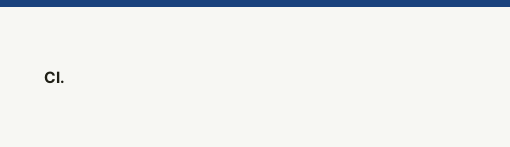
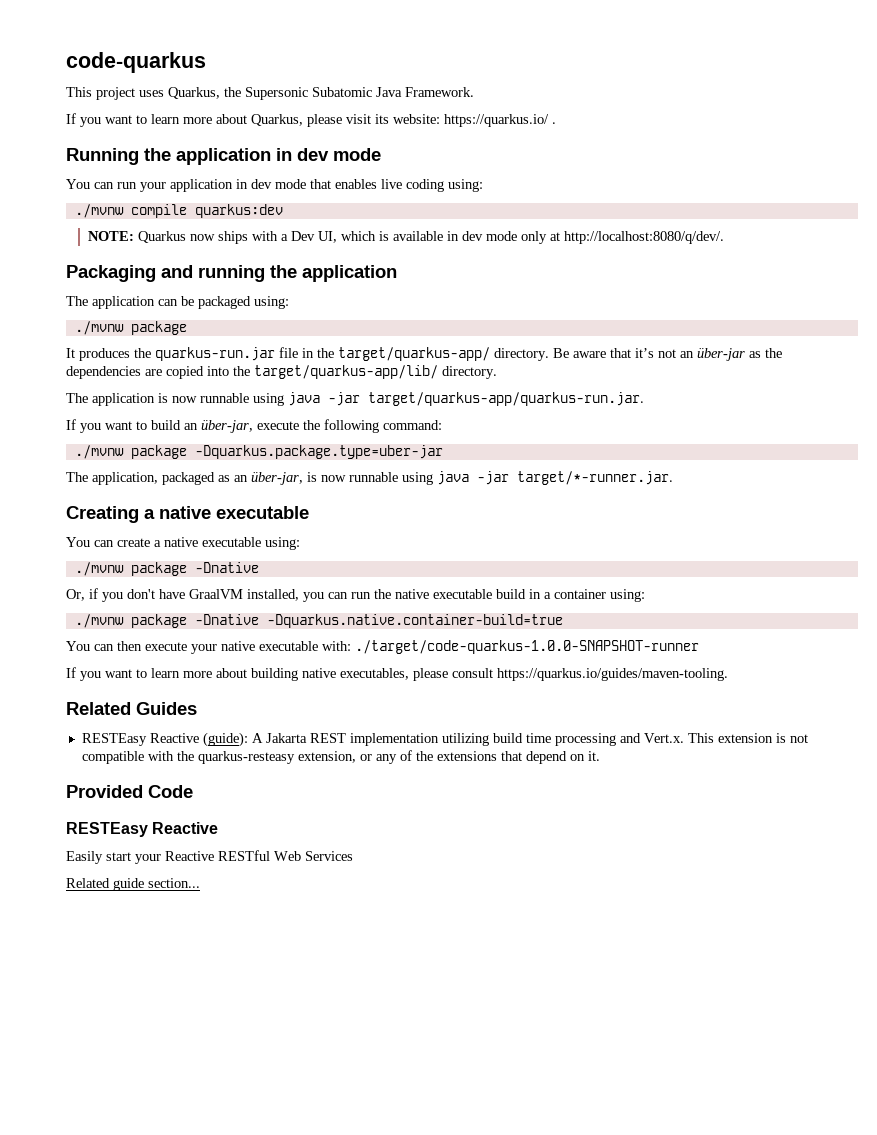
- CI.
+ code-quarkus
+ This project uses Quarkus, the Supersonic Subatomic Java Framework.
+ If you want to learn more about Quarkus, please visit its website: https://quarkus.io/ .
+ Running the application in dev mode
+ You can run your application in dev mode that enables live coding using:
+ ./mvnw compile quarkus:dev
+ NOTE: Quarkus now ships with a Dev UI, which is available in dev mode only at http://localhost:8080/q/dev/.
+ Packaging and running the application
+ The application can be packaged using:
+ ./mvnw package
+ It produces the quarkus-run.jar file in the target/quarkus-app/ directory. Be aware that it’s not an über-jar as the dependencies are copied into the target/quarkus-app/lib/ directory.
+ The application is now runnable using java -jar target/quarkus-app/quarkus-run.jar.
+ If you want to build an über-jar, execute the following command:
+ ./mvnw package -Dquarkus.package.type=uber-jar
+ The application, packaged as an über-jar, is now runnable using java -jar target/*-runner.jar.
+ Creating a native executable
+ You can create a native executable using:
+ ./mvnw package -Dnative
+ Or, if you don't have GraalVM installed, you can run the native executable build in a container using:
+ ./mvnw package -Dnative -Dquarkus.native.container-build=true
+ You can then execute your native executable with: ./target/code-quarkus-1.0.0-SNAPSHOT-runner
+ If you want to learn more about building native executables, please consult https://quarkus.io/guides/maven-tooling.
+ Related Guides
+ RESTEasy Reactive (guide): A Jakarta REST implementation utilizing build time processing and Vert.x. This extension is not compatible with the quarkus-resteasy extension, or any of the extensions that depend on it.
+ Provided Code
+ RESTEasy Reactive
+ Easily start your Reactive RESTful Web Services
+ Related guide section...

